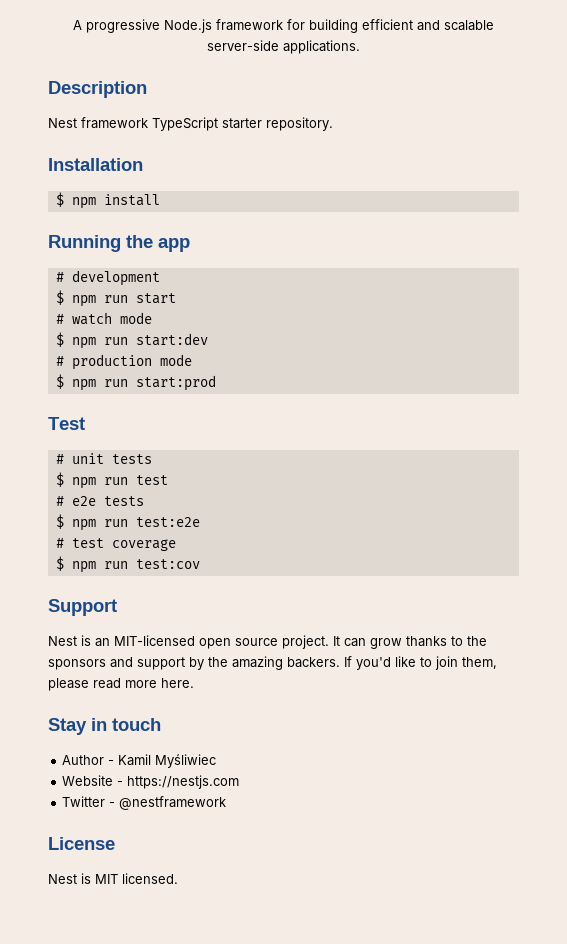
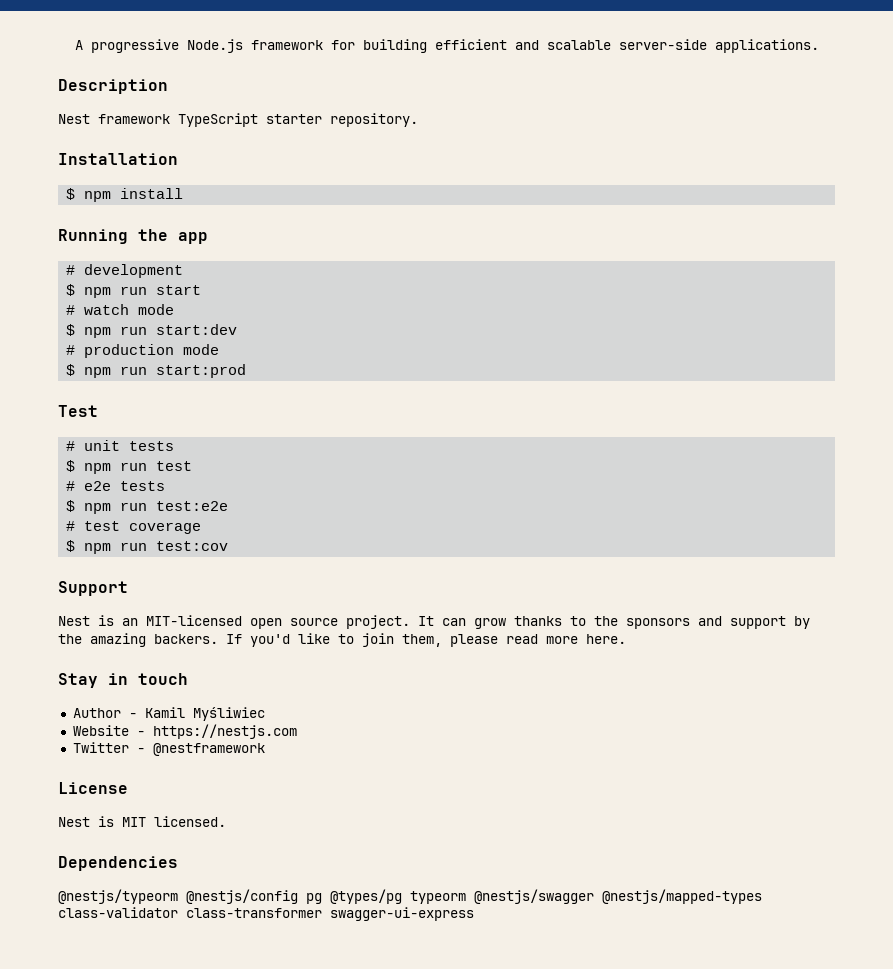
+ Dependencies
+ @nestjs/typeorm @nestjs/config pg @types/pg typeorm @nestjs/swagger @nestjs/mapped-types class-validator class-transformer swagger-ui-express

